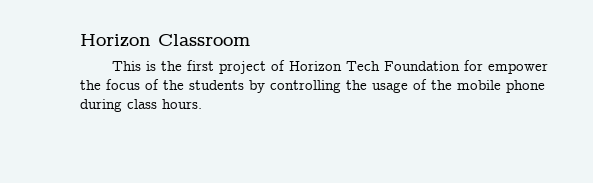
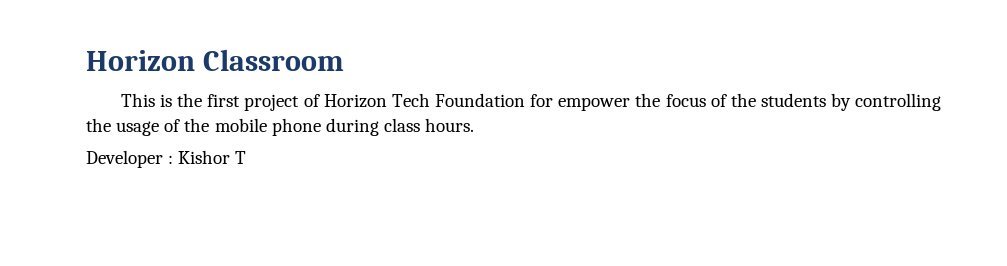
+ Developer : Kishor T

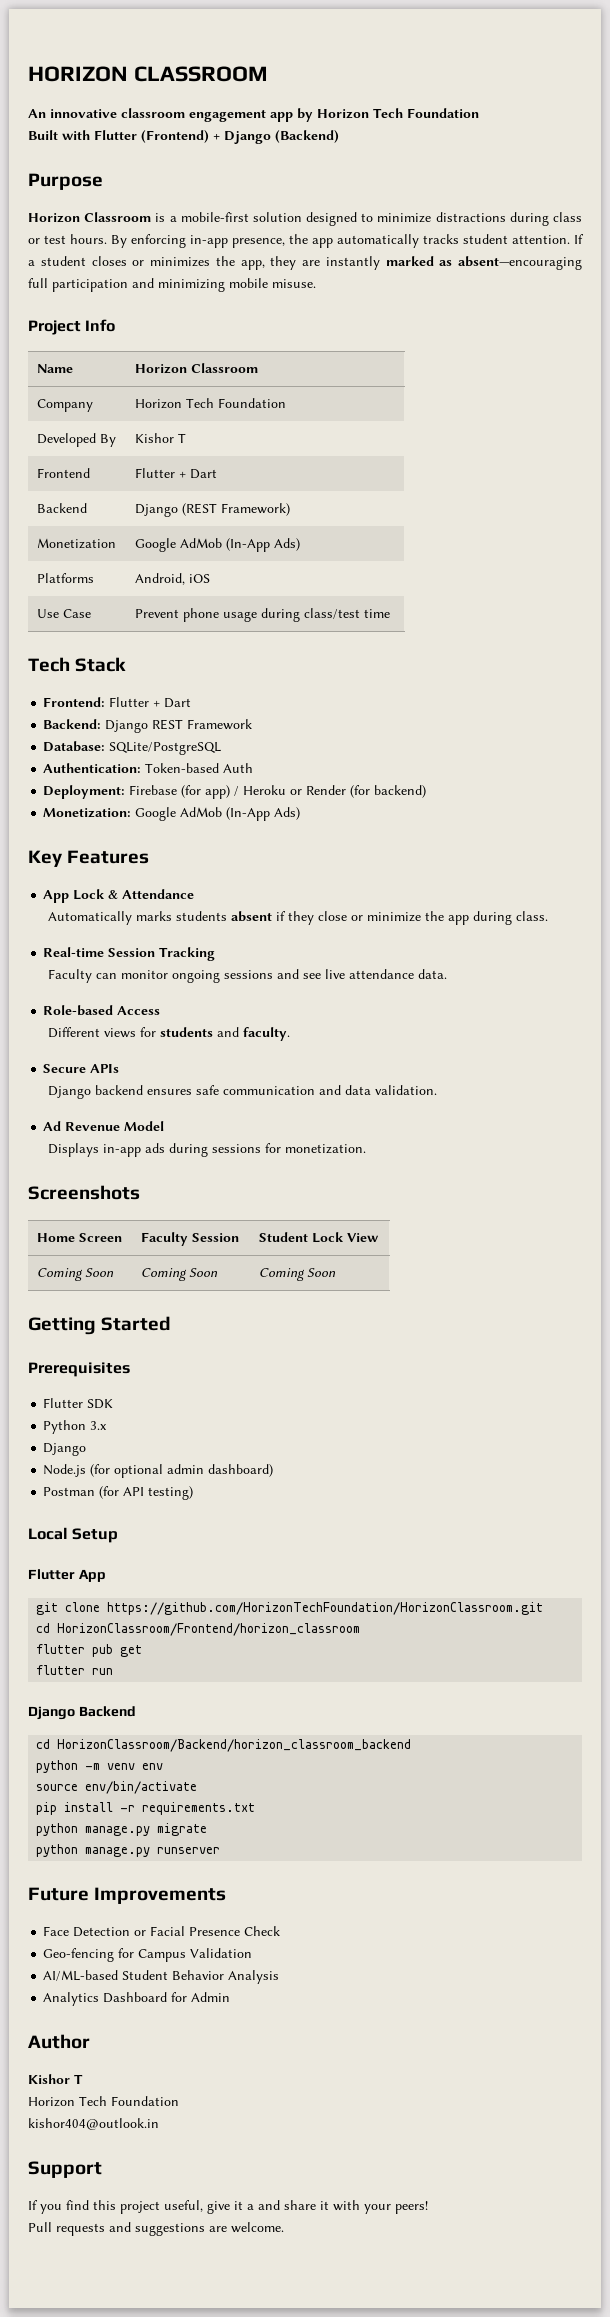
- Horizon Classroom
- This is the first project of Horizon Tech Foundation for empower the focus of the students by controlling the usage of the mobile phone during class hours.
- Developer : Kishor T
+ HORIZON CLASSROOM
+ An innovative classroom engagement app by Horizon Tech Foundation
+ Built with Flutter (Frontend) + Django (Backend)
+ Purpose
+ Horizon Classroom is a mobile-first solution designed to minimize distractions during class or test hours. By enforcing in-app presence, the app automatically tracks student attention. If a student closes or minimizes the app, they are instantly marked as absent—encouraging full participation and minimizing mobile misuse.
+ Project Info
+ Name | Horizon Classroom
+ Company | Horizon Tech Foundation
+ Developed By | Kishor T
+ Frontend | Flutter + Dart
+ Backend | Django (REST Framework)
+ Monetization | Google AdMob (In-App Ads)
+ Platforms | Android, iOS
+ Use Case | Prevent phone usage during class/test time
+ Tech Stack
+ Frontend: Flutter + Dart
+ Backend: Django REST Framework
+ Database: SQLite/PostgreSQL
+ Authentication: Token-based Auth
+ Deployment: Firebase (for app) / Heroku or Render (for backend)
+ Monetization: Google AdMob (In-App Ads)
+ Key Features
+ App Lock & Attendance
+ Automatically marks students absent if they close or minimize the app during class.
+ Real-time Session Tracking
+ Faculty can monitor ongoing sessions and see live attendance data.
+ Role-based Access
+ Different views for students and faculty.
+ Secure APIs
+ Django backend ensures safe communication and data validation.
+ Ad Revenue Model
+ Displays in-app ads during sessions for monetization.
+ Screenshots
+ Home Screen | Faculty Session | Student Lock View
+ Coming Soon | Coming Soon | Coming Soon
+ Getting Started
+ Prerequisites
+ Flutter SDK
+ Python 3.x
+ Django
+ Node.js (for optional admin dashboard)
+ Postman (for API testing)
+ Local Setup
+ Flutter App
+ git clone https://github.com/HorizonTechFoundation/HorizonClassroom.git
+ cd HorizonClassroom/Frontend/horizon_classroom
+ flutter pub get
+ flutter run
+ Django Backend
+ cd HorizonClassroom/Backend/horizon_classroom_backend
+ python -m venv env
+ source env/bin/activate
+ pip install -r requirements.txt
+ python manage.py migrate
+ python manage.py runserver
+ Future Improvements
+ Face Detection or Facial Presence Check
+ Geo-fencing for Campus Validation
+ AI/ML-based Student Behavior Analysis
+ Analytics Dashboard for Admin
+ Author
+ Kishor T
+ Horizon Tech Foundation
+ kishor404@outlook.in
+ Support
+ If you find this project useful, give it a and share it with your peers!
+ Pull requests and suggestions are welcome.

